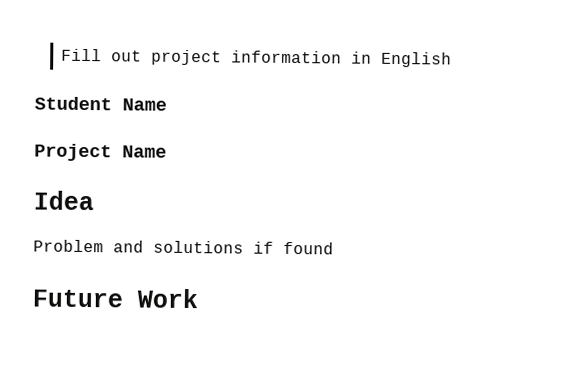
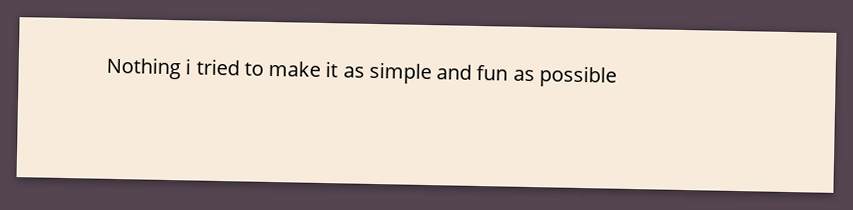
- Fill out project information in English
- Student Name
- Project Name
- Idea
- Problem and solutions if found
- Future Work
+ Nothing i tried to make it as simple and fun as possible

